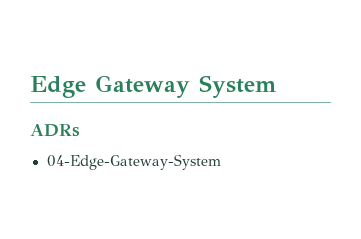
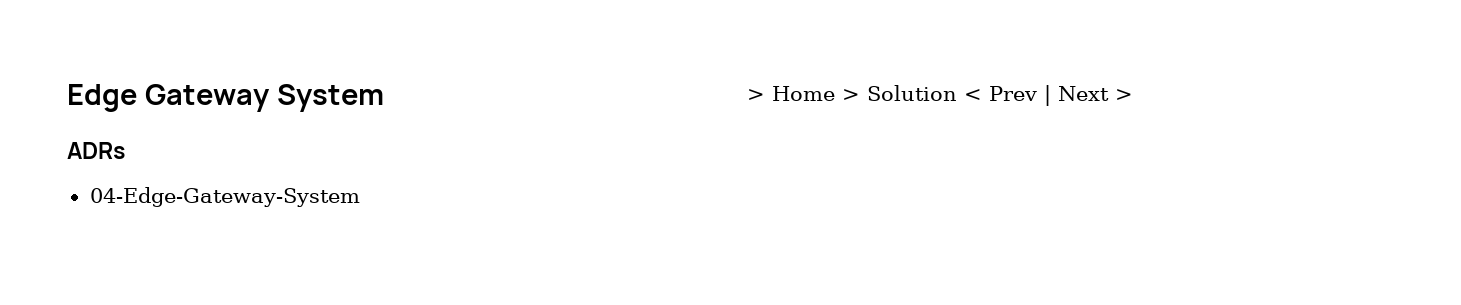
+ > Home > Solution < Prev | Next >

